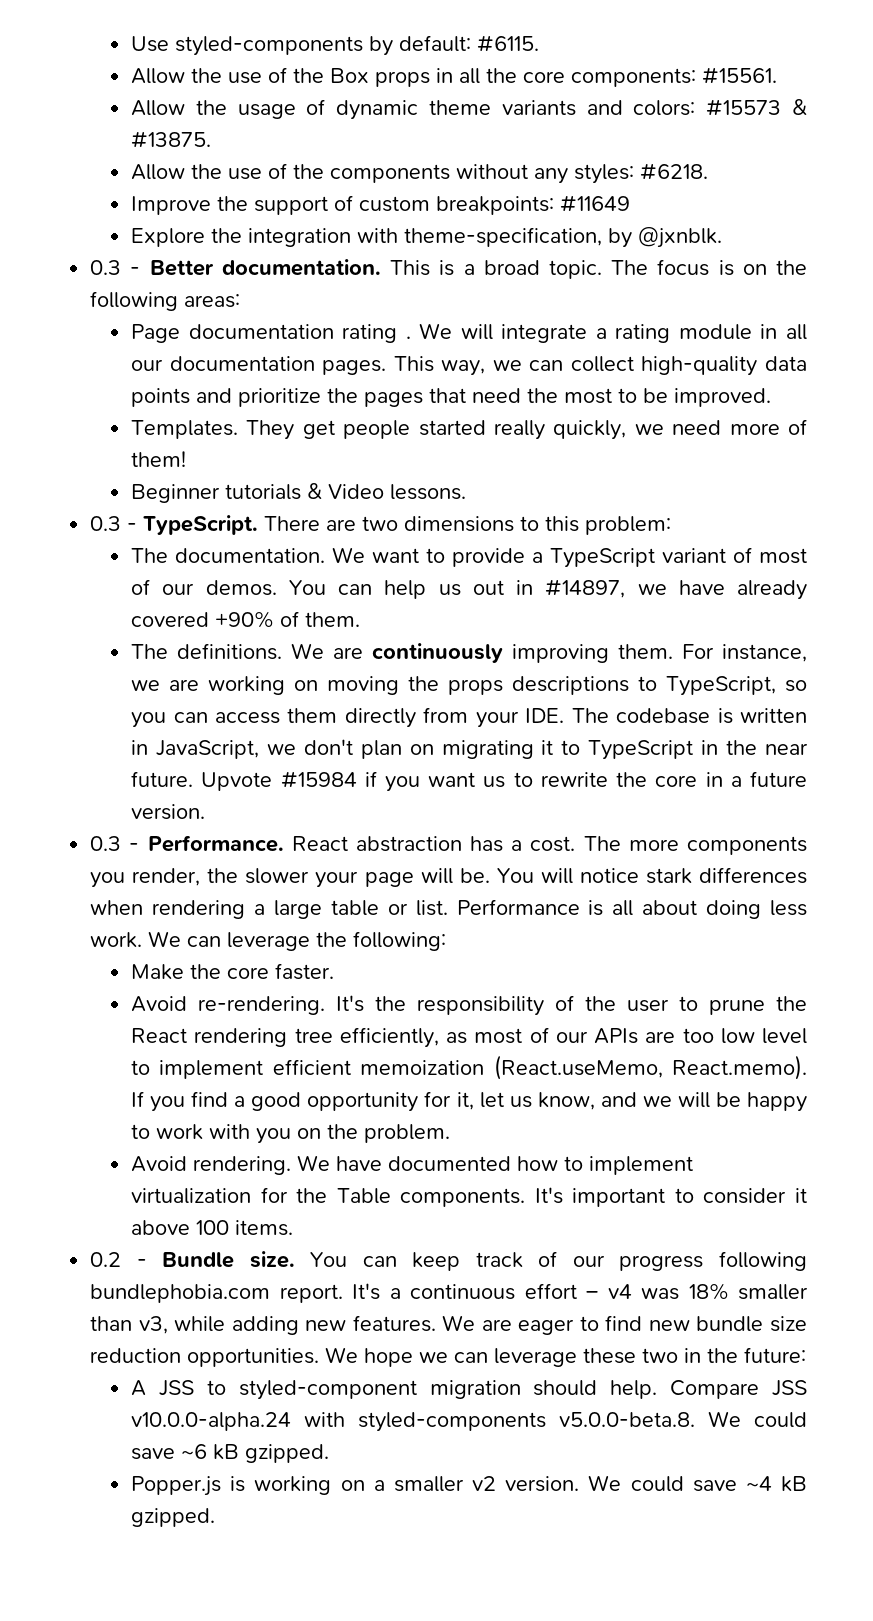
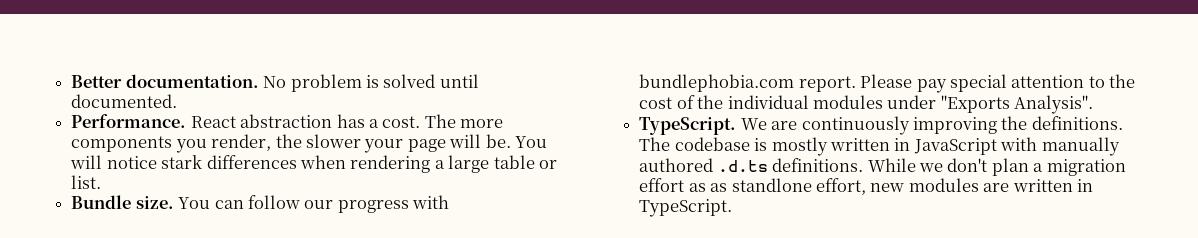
- Use styled-components by default: #6115.
- Allow the use of the Box props in all the core components: #15561.
- Allow the usage of dynamic theme variants and colors: #15573 & #13875.
- Allow the use of the components without any styles: #6218.
- Improve the support of custom breakpoints: #11649
- Explore the integration with theme-specification, by @jxnblk.
- 0.3 - Better documentation. This is a broad topic. The focus is on the following areas:
- Page documentation rating . We will integrate a rating module in all our documentation pages. This way, we can collect high-quality data points and prioritize the pages that need the most to be improved.
- Templates. They get people started really quickly, we need more of them!
- Beginner tutorials & Video lessons.
- 0.3 - TypeScript. There are two dimensions to this problem:
- The documentation. We want to provide a TypeScript variant of most of our demos. You can help us out in #14897, we have already covered +90% of them.
- The definitions. We are continuously improving them. For instance, we are working on moving the props descriptions to TypeScript, so you can access them directly from your IDE. The codebase is written in JavaScript, we don't plan on migrating it to TypeScript in the near future. Upvote #15984 if you want us to rewrite the core in a future version.
- 0.3 - Performance.
+ Better documentation. No problem is solved until documented.
+ Performance.
- You will notice stark differences when rendering a large table or list. Performance is all about doing less work. We can leverage the following:
- Make the core faster.
- Avoid re-rendering. It's the responsibility of the user to prune the React rendering tree efficiently, as most of our APIs are too low level to implement efficient memoization (React.useMemo, React.memo). If you find a good opportunity for it, let us know, and we will be happy to work with you on the problem.
- Avoid rendering. We have documented how to implement virtualization for the Table components. It's important to consider it above 100 items.
- 0.2 - Bundle size.
+ You will notice stark differences when rendering a large table or list.
+ Bundle size.
- You can keep track of our progress following bundlephobia.com report.
+ You can follow our progress with bundlephobia.com report.
- It's a continuous effort – v4 was 18% smaller than v3, while adding new features. We are eager to find new bundle size reduction opportunities. We hope we can leverage these two in the future:
- A JSS to styled-component migration should help. Compare JSS v10.0.0-alpha.24 with styled-components v5.0.0-beta.8. We could save ~6 kB gzipped.
- Popper.js is working on a smaller v2 version. We could save ~4 kB gzipped.
+ Please pay special attention to the cost of the individual modules under "Exports Analysis".
+ TypeScript. We are continuously improving the definitions. The codebase is mostly written in JavaScript with manually authored .d.ts definitions. While we don't plan a migration effort as as standlone effort, new modules are written in TypeScript.

